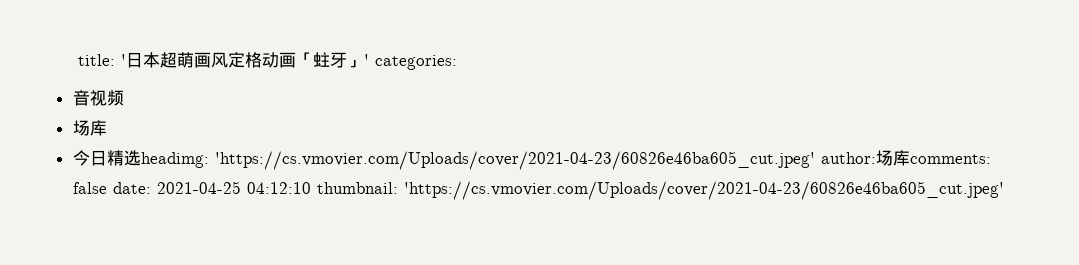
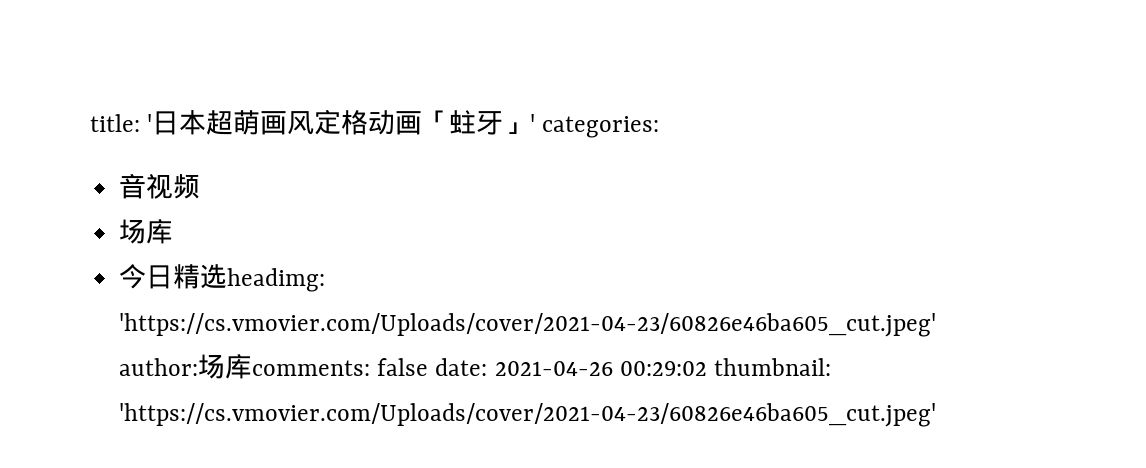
- 今日精选headimg: 'https://cs.vmovier.com/Uploads/cover/2021-04-23/60826e46ba605_cut.jpeg' author:场库comments: false date: 2021-04-25 04:12:10 thumbnail: 'https://cs.vmovier.com/Uploads/cover/2021-04-23/60826e46ba605_cut.jpeg'
+ 今日精选headimg: 'https://cs.vmovier.com/Uploads/cover/2021-04-23/60826e46ba605_cut.jpeg' author:场库comments: false date: 2021-04-26 00:29:02 thumbnail: 'https://cs.vmovier.com/Uploads/cover/2021-04-23/60826e46ba605_cut.jpeg'

